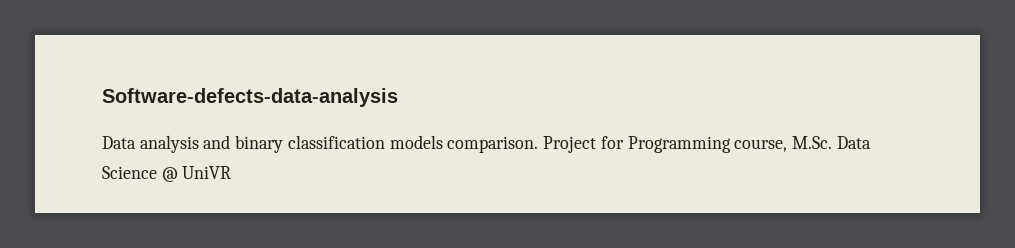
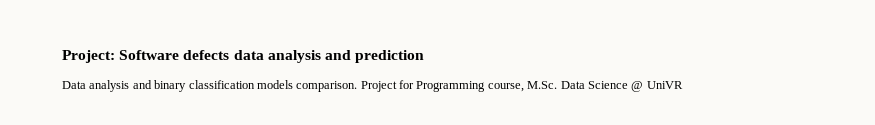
- Software-defects-data-analysis
+ Project: Software defects data analysis and prediction

